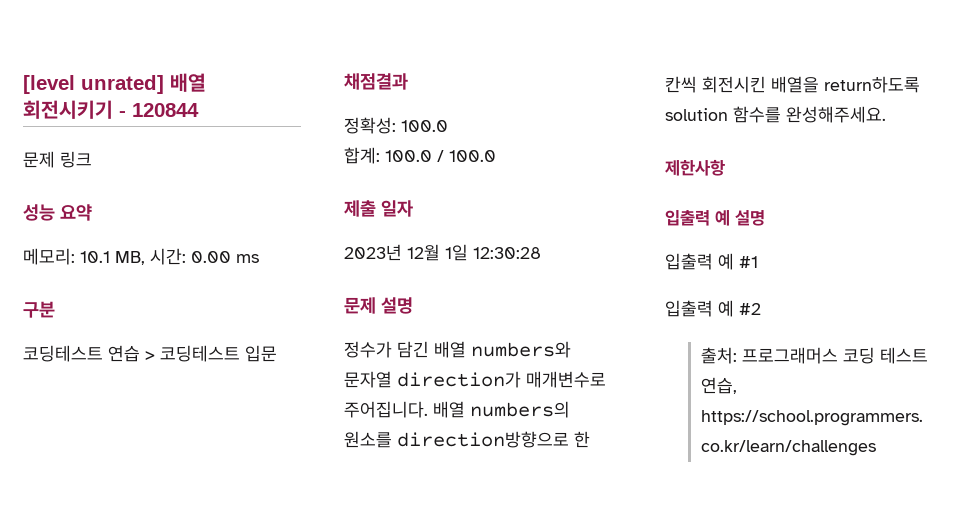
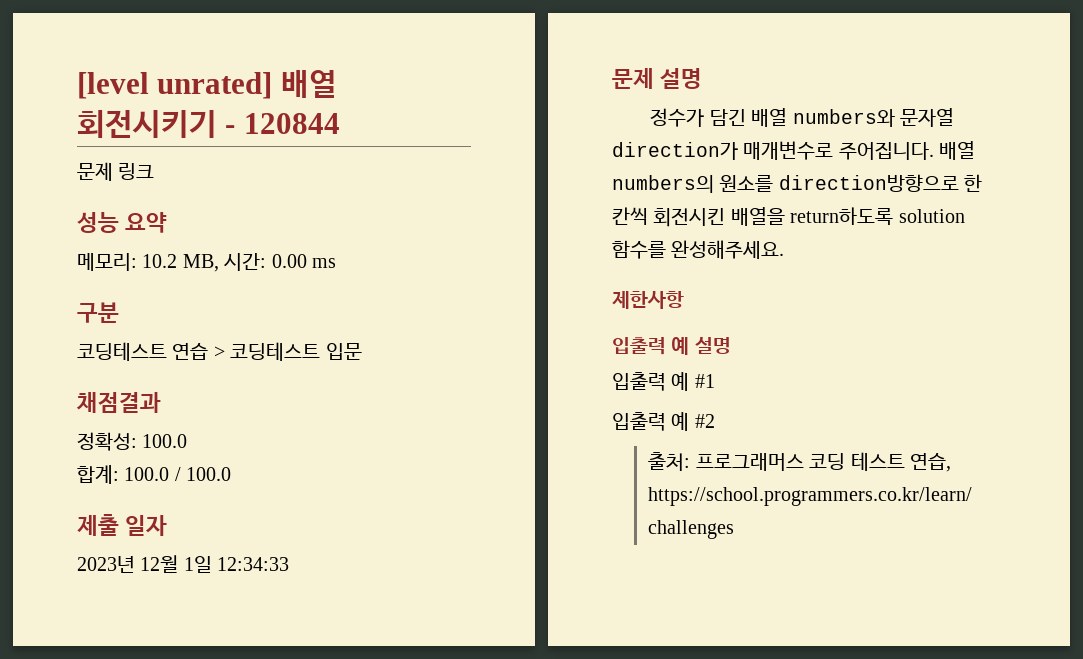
- 메모리: 10.1 MB, 시간: 0.00 ms
+ 메모리: 10.2 MB, 시간: 0.00 ms
- 2023년 12월 1일 12:30:28
+ 2023년 12월 1일 12:34:33

